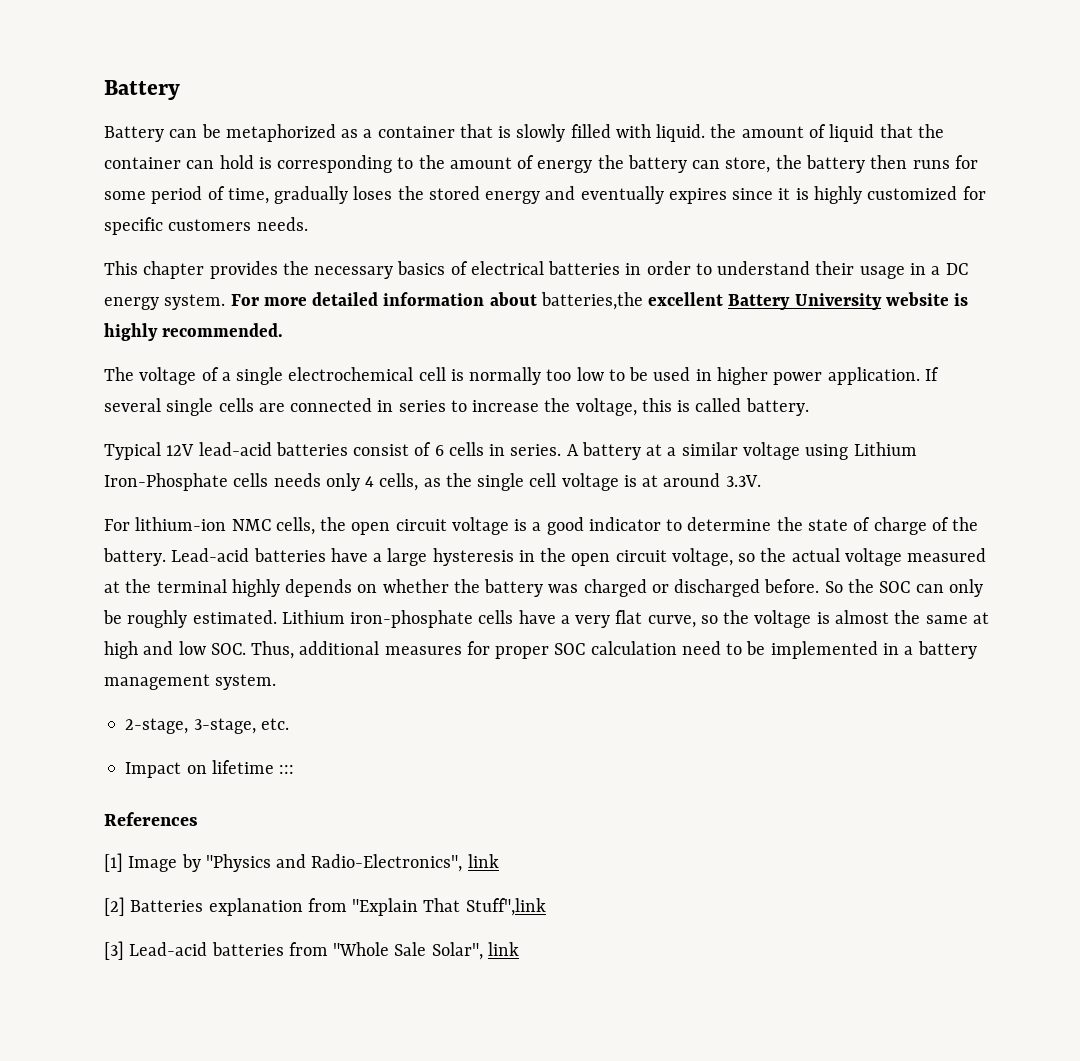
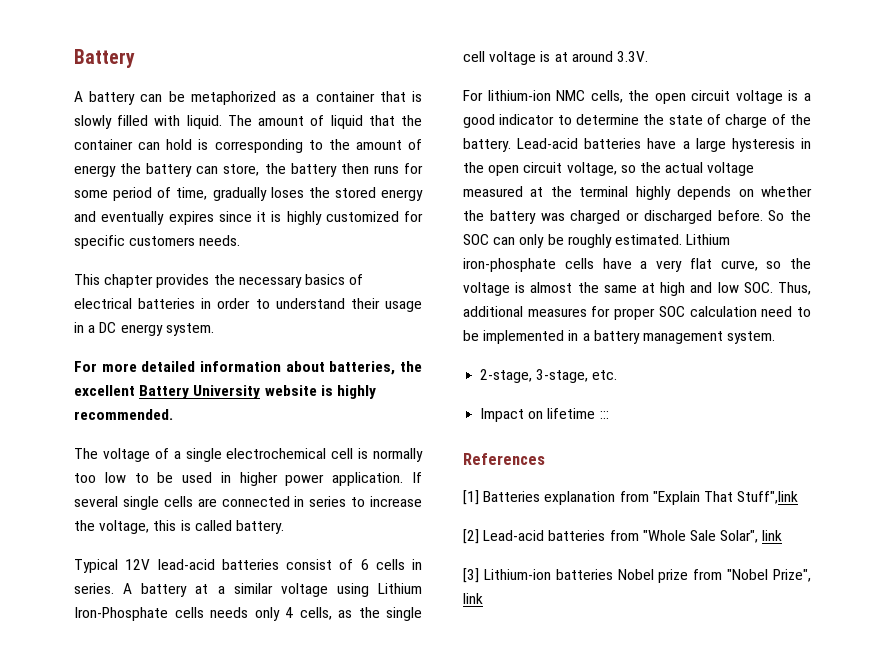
- Battery can be metaphorized as a container that is slowly filled with liquid. the amount of liquid that the container can hold is corresponding to the amount of energy the battery can store, the battery then runs for some period of time, gradually loses the stored energy and eventually expires since it is highly customized for specific customers needs.
+ A battery can be metaphorized as a container that is slowly filled with liquid. The amount of liquid that the container can hold is corresponding to the amount of energy the battery can store, the battery then runs for some period of time, gradually loses the stored energy and eventually expires since it is highly customized for specific customers needs.
- This chapter provides the necessary basics of electrical batteries in order to understand their usage in a DC energy system. For more detailed information about batteries,the excellent Battery University website is highly recommended.
+ This chapter provides the necessary basics of electrical batteries in order to understand their usage in a DC energy system.
+ For more detailed information about batteries, the excellent Battery University website is highly recommended.
- [1] Image by "Physics and Radio-Electronics", link
- [2] Batteries explanation from "Explain That Stuff",link
+ [1] Batteries explanation from "Explain That Stuff",link
- [3] Lead-acid batteries from "Whole Sale Solar", link
+ [2] Lead-acid batteries from "Whole Sale Solar", link
+ [3] Lithium-ion batteries Nobel prize from "Nobel Prize", link

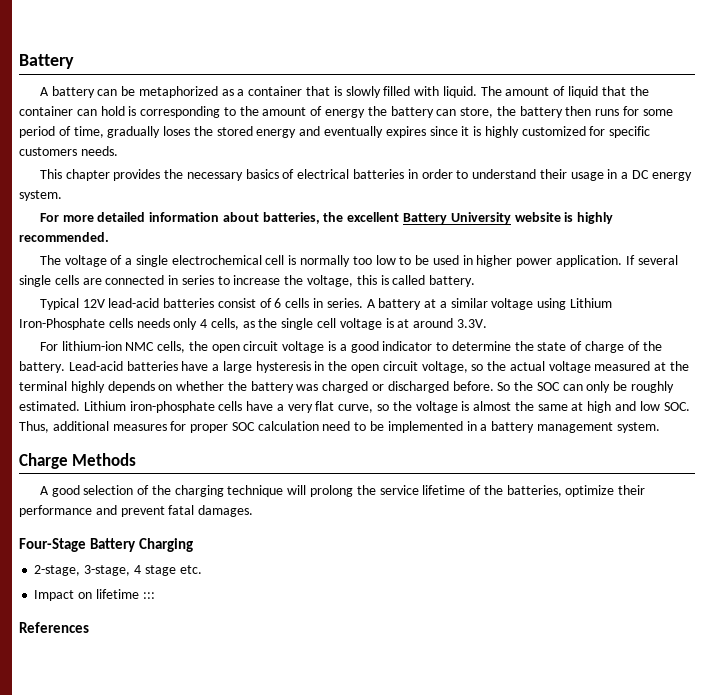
+ Charge Methods
+ A good selection of the charging technique will prolong the service lifetime of the batteries, optimize their performance and prevent fatal damages.
+ Four-Stage Battery Charging
- 2-stage, 3-stage, etc.
+ 2-stage, 3-stage, 4 stage etc.
- [1] Batteries explanation from "Explain That Stuff",link
- [2] Lead-acid batteries from "Whole Sale Solar", link
- [3] Lithium-ion batteries Nobel prize from "Nobel Prize", link

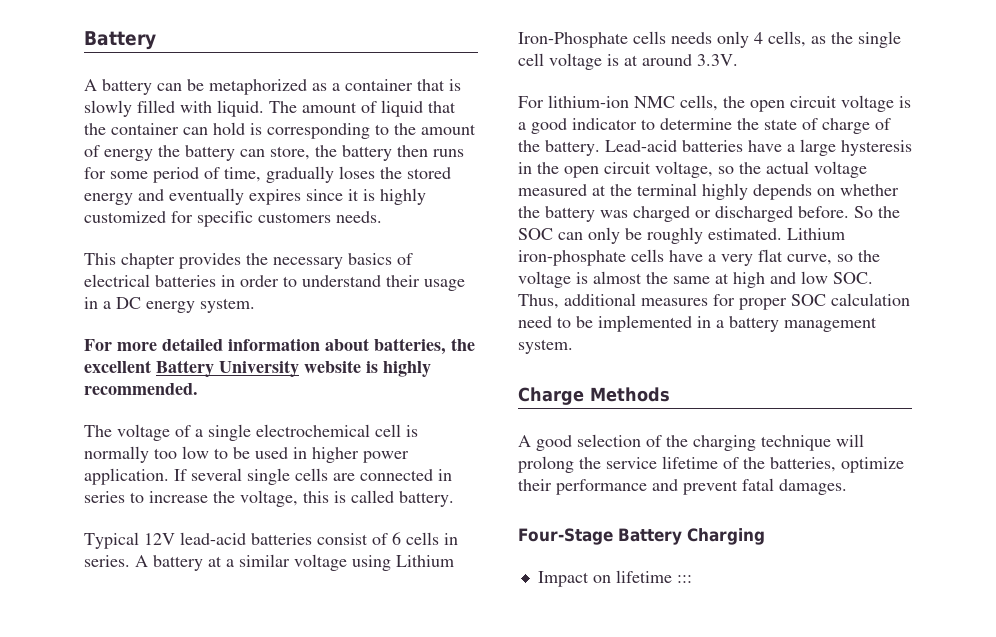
- 2-stage, 3-stage, 4 stage etc.
- References

